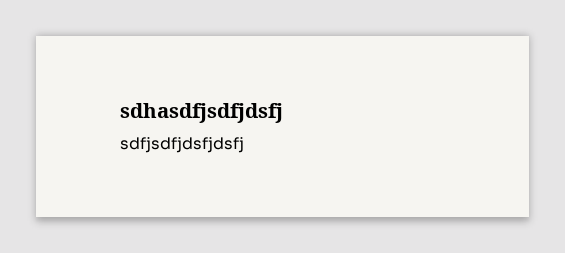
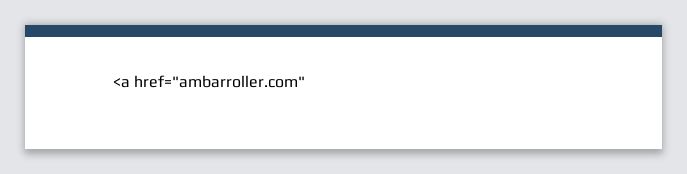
- sdhasdfjsdfjdsfj
- sdfjsdfjdsfjdsfj
+ <a href="ambarroller.com"

